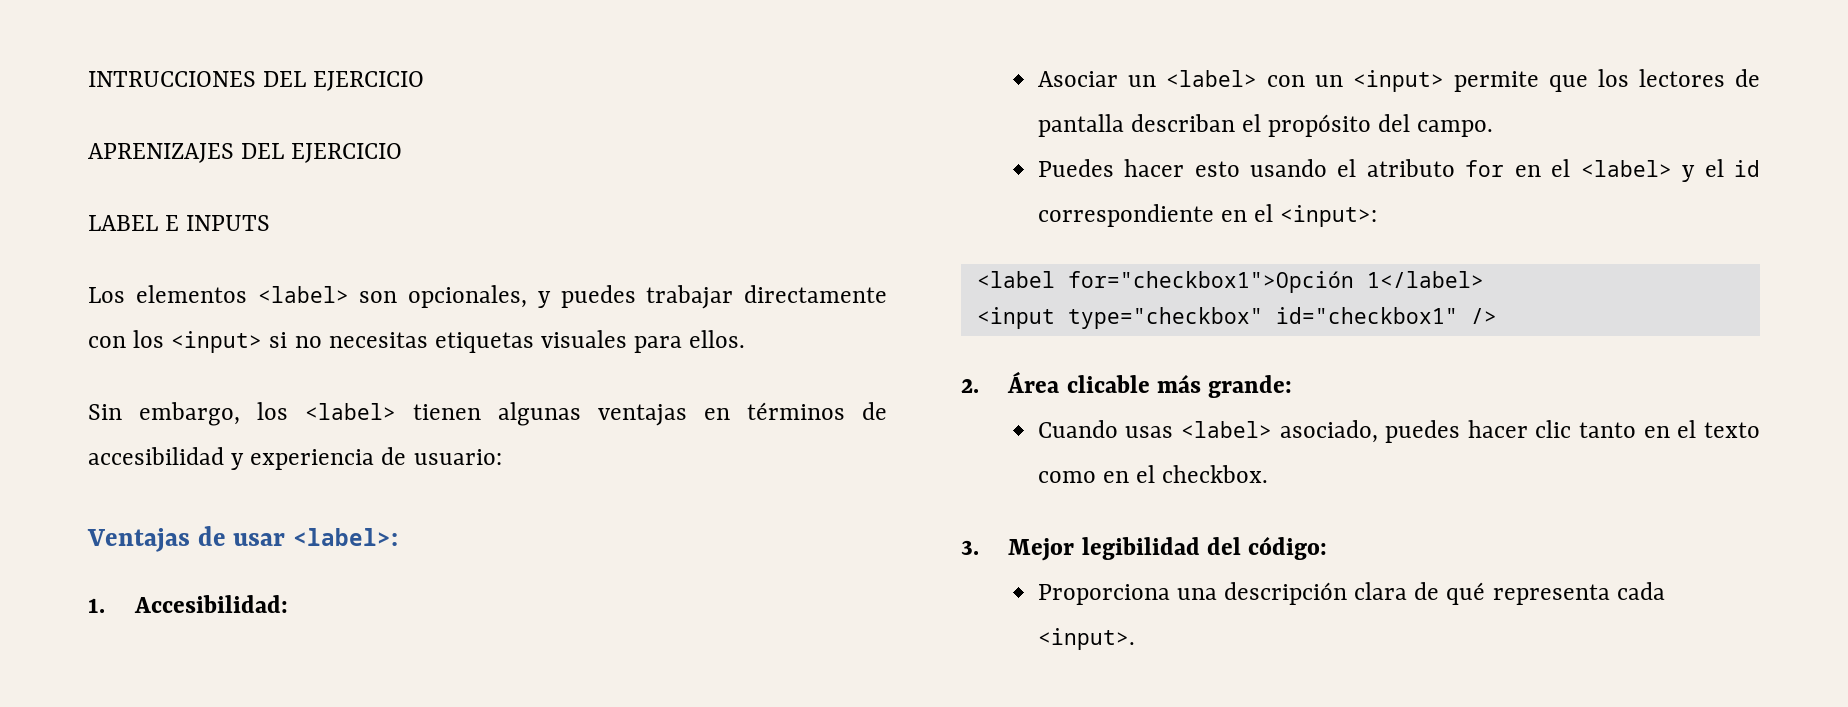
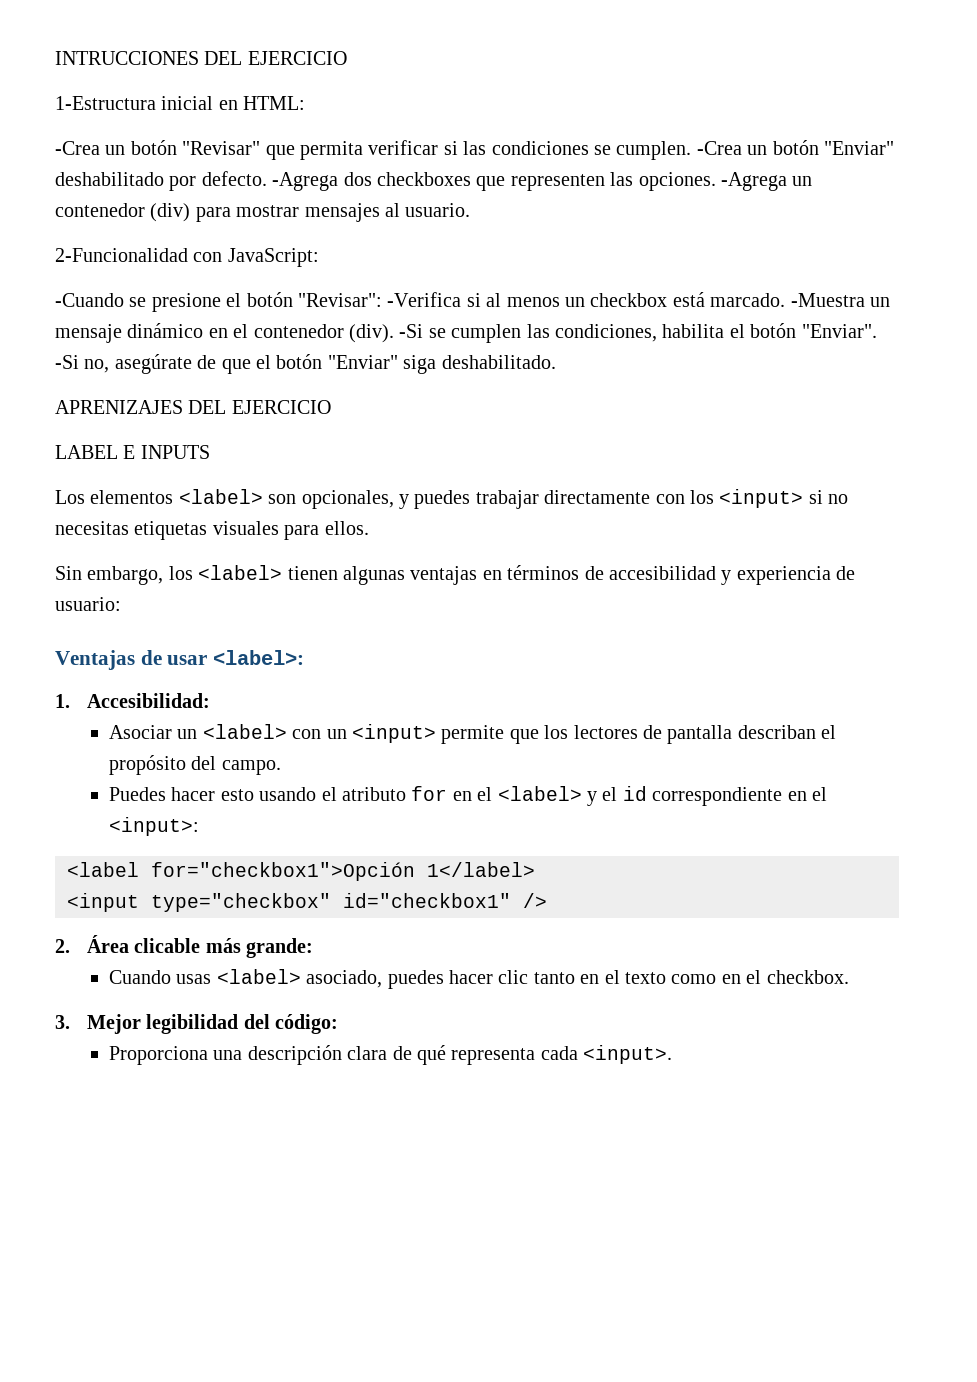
+ 1-Estructura inicial en HTML:
+ -Crea un botón "Revisar" que permita verificar si las condiciones se cumplen. -Crea un botón "Enviar" deshabilitado por defecto. -Agrega dos checkboxes que representen las opciones. -Agrega un contenedor (div) para mostrar mensajes al usuario.
+ 2-Funcionalidad con JavaScript:
+ -Cuando se presione el botón "Revisar": -Verifica si al menos un checkbox está marcado. -Muestra un mensaje dinámico en el contenedor (div). -Si se cumplen las condiciones, habilita el botón "Enviar". -Si no, asegúrate de que el botón "Enviar" siga deshabilitado.

